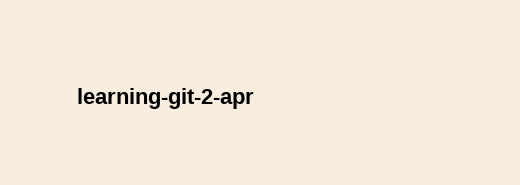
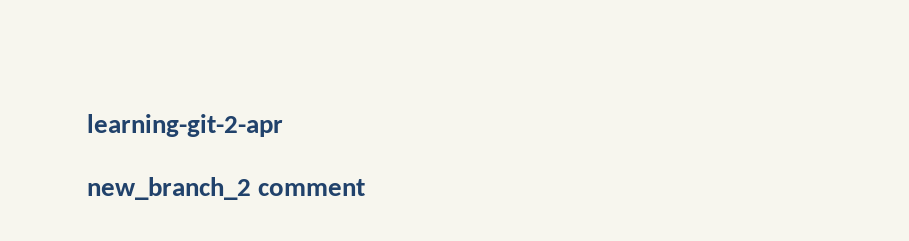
+ new_branch_2 comment

